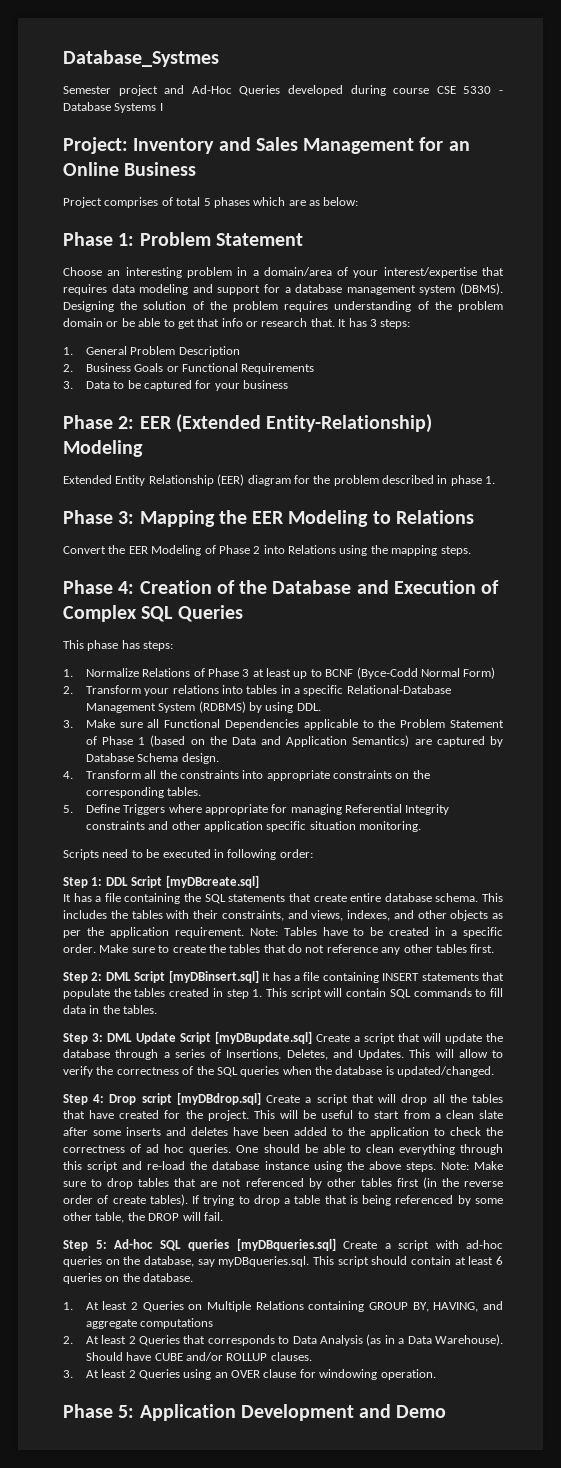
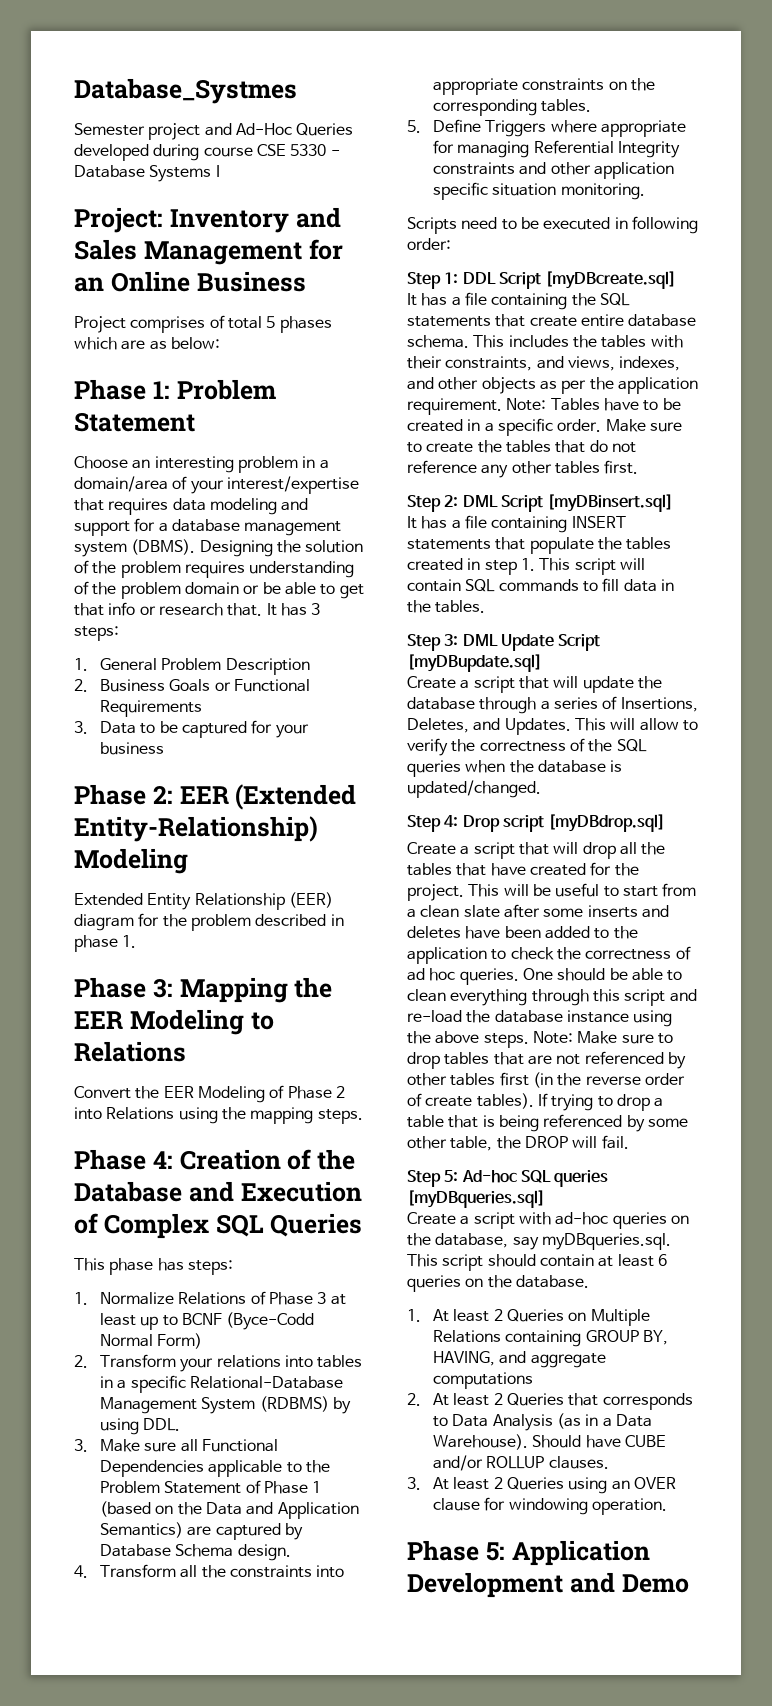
- Step 2: DML Script [myDBinsert.sql] It has a file containing INSERT statements that populate the tables created in step 1. This script will contain SQL commands to fill data in the tables.
+ Step 2: DML Script [myDBinsert.sql]
+ It has a file containing INSERT statements that populate the tables created in step 1. This script will contain SQL commands to fill data in the tables.
- Step 3: DML Update Script [myDBupdate.sql] Create a script that will update the database through a series of Insertions, Deletes, and Updates.
+ Step 3: DML Update Script [myDBupdate.sql]
+ Create a script that will update the database through a series of Insertions, Deletes, and Updates.
- Step 4: Drop script [myDBdrop.sql] Create a script that will drop all the tables that have created for the project.
+ Step 4: Drop script [myDBdrop.sql]
+ Create a script that will drop all the tables that have created for the project.
- Step 5: Ad-hoc SQL queries [myDBqueries.sql] Create a script with ad-hoc queries on the database, say myDBqueries.sql. This script should contain at least 6 queries on the database.
+ Step 5: Ad-hoc SQL queries [myDBqueries.sql]
+ Create a script with ad-hoc queries on the database, say myDBqueries.sql. This script should contain at least 6 queries on the database.

